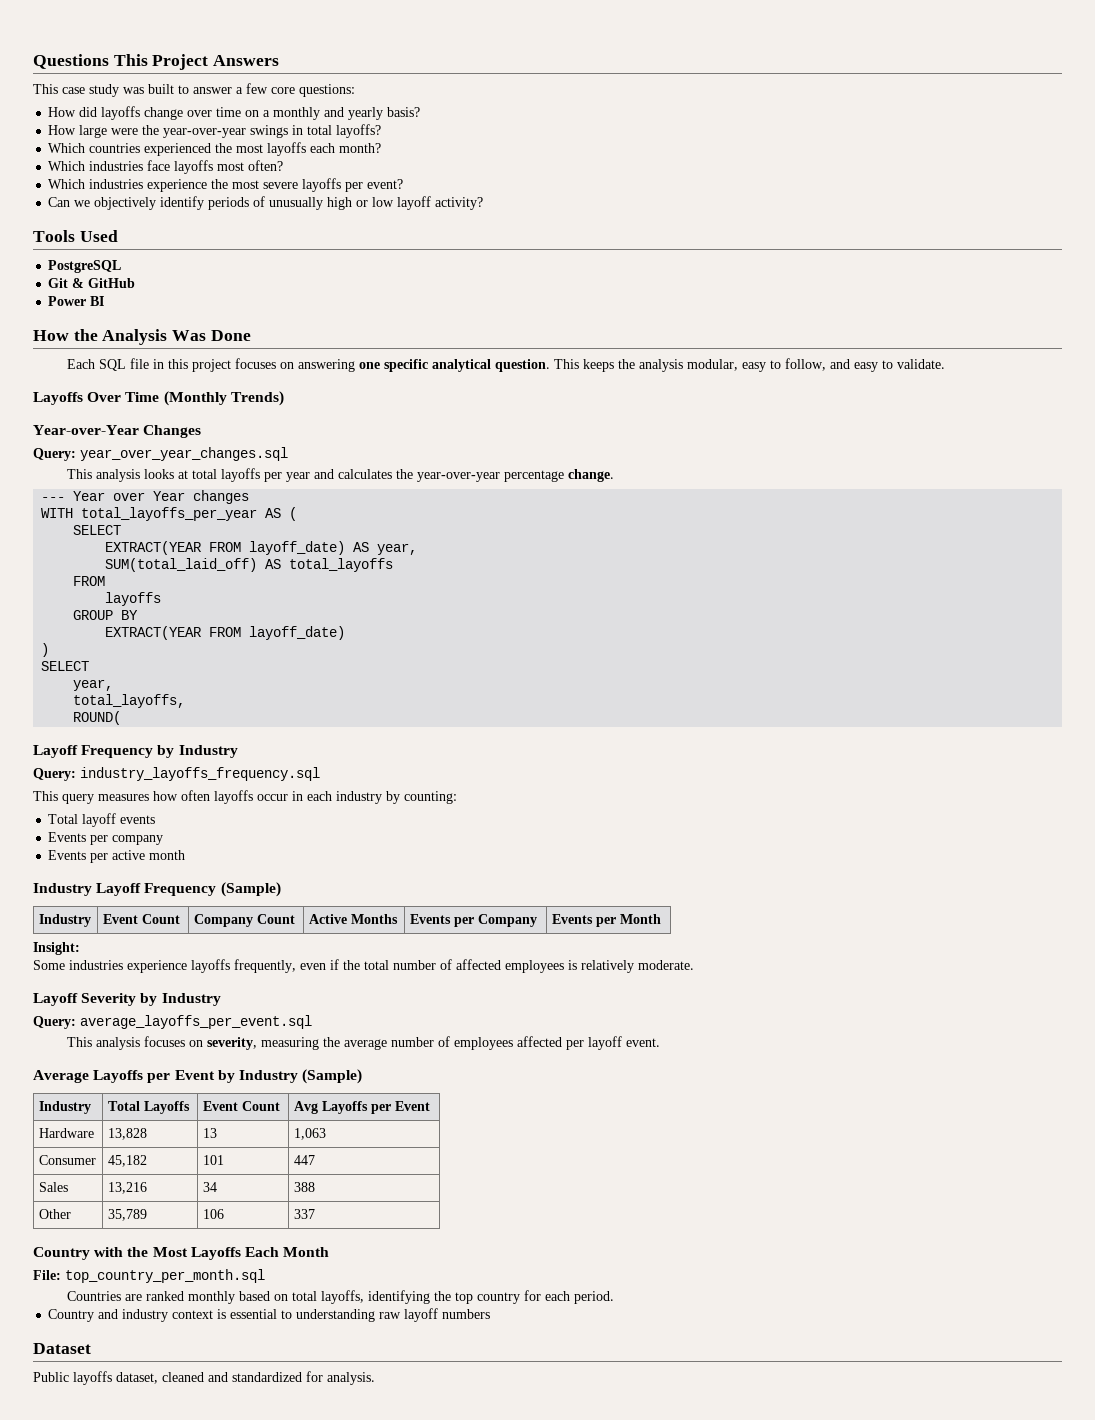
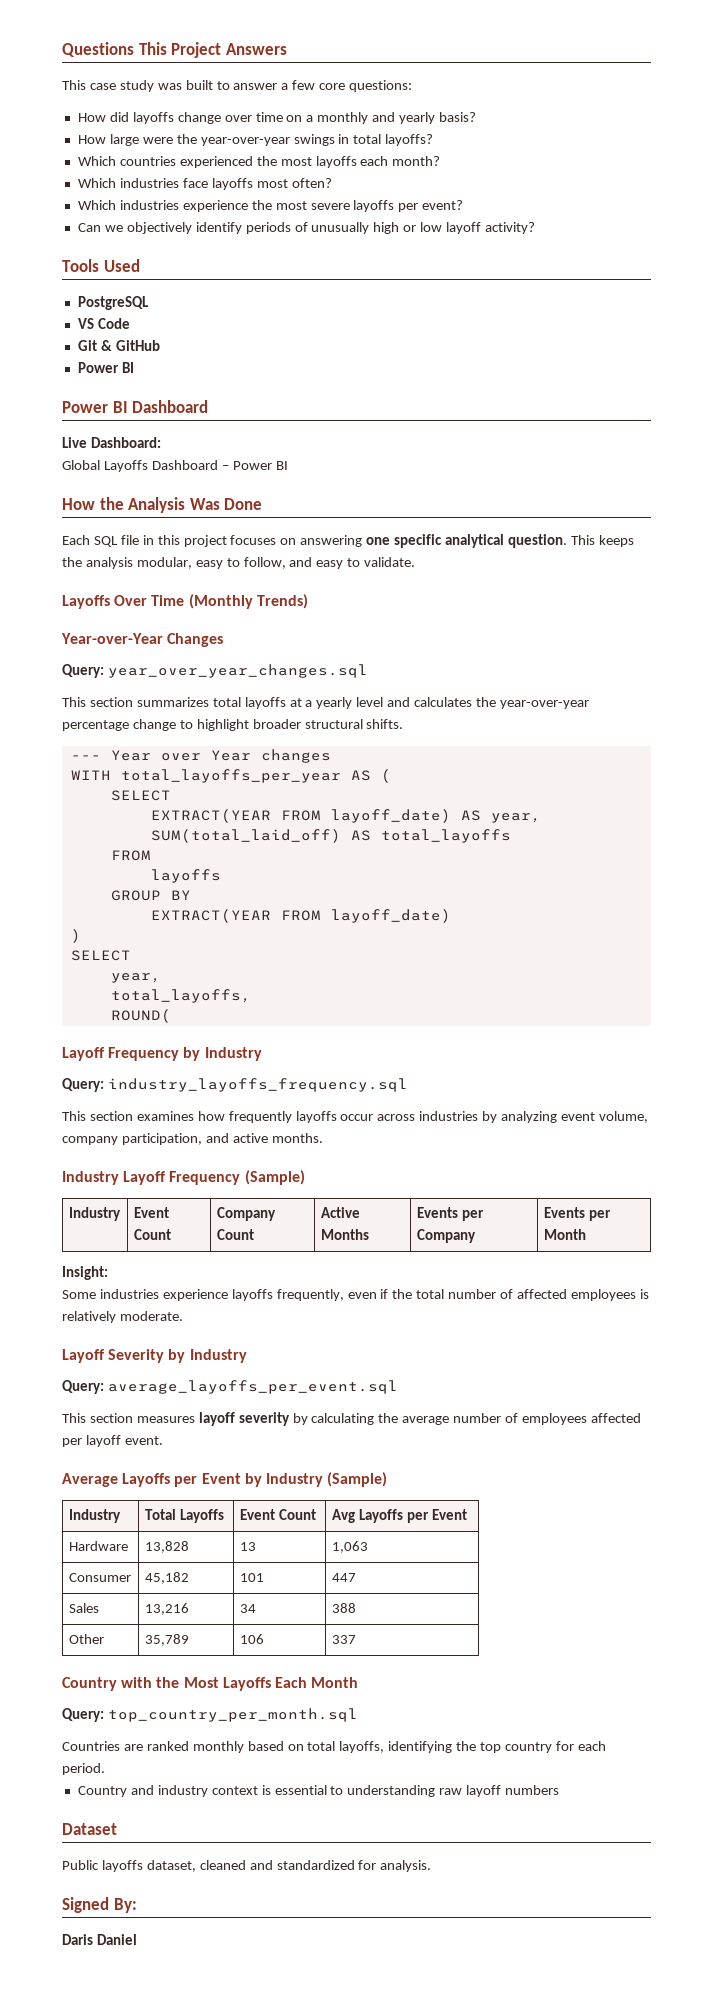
+ VS Code
+ Power BI Dashboard
+ Live Dashboard:
+ Global Layoffs Dashboard – Power BI
- This analysis looks at total layoffs per year and calculates the year-over-year percentage change.
+ This section summarizes total layoffs at a yearly level and calculates the year-over-year percentage change to highlight broader structural shifts.
- This query measures how often layoffs occur in each industry by counting:
- Total layoff events
- Events per company
- Events per active month
+ This section examines how frequently layoffs occur across industries by analyzing event volume, company participation, and active months.
- This analysis focuses on severity, measuring the average number of employees affected per layoff event.
+ This section measures layoff severity by calculating the average number of employees affected per layoff event.
- File: top_country_per_month.sql
+ Query: top_country_per_month.sql
+ Signed By:
+ Daris Daniel

